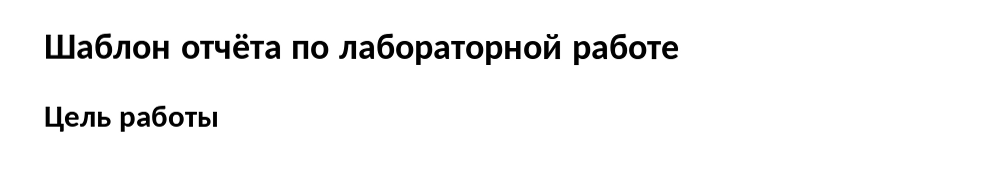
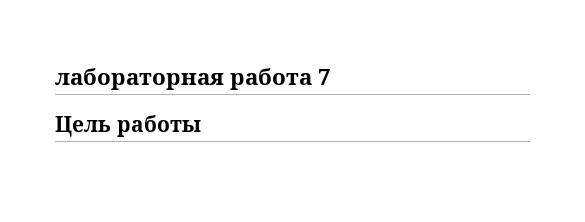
- Шаблон отчёта по лабораторной работе
+ лабораторная работа 7

